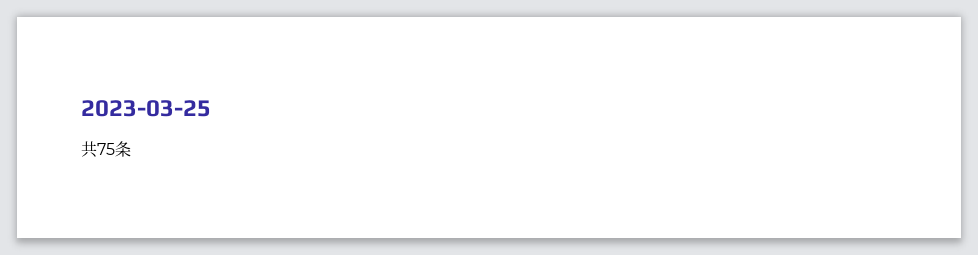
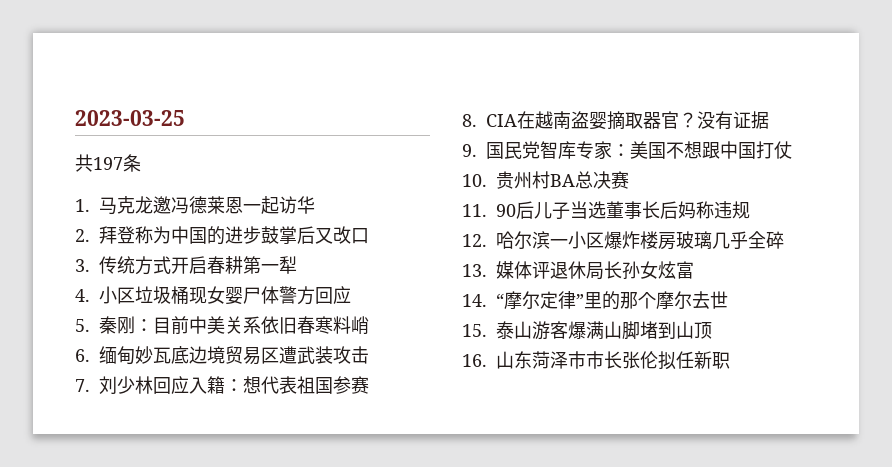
- 共75条
+ 共197条
+ 1.马克龙邀冯德莱恩一起访华
+ 2.拜登称为中国的进步鼓掌后又改口
+ 3.传统方式开启春耕第一犁
+ 4.小区垃圾桶现女婴尸体警方回应
+ 5.秦刚：目前中美关系依旧春寒料峭
+ 6.缅甸妙瓦底边境贸易区遭武装攻击
+ 7.刘少林回应入籍：想代表祖国参赛
+ 8. CIA在越南盗婴摘取器官？没有证据
+ 9.国民党智库专家：美国不想跟中国打仗
+ 10.贵州村BA总决赛
+ 11. 90后儿子当选董事长后妈称违规
+ 12.哈尔滨一小区爆炸楼房玻璃几乎全碎
+ 13.媒体评退休局长孙女炫富
+ 14. “摩尔定律”里的那个摩尔去世
+ 15.泰山游客爆满山脚堵到山顶
+ 16.山东菏泽市市长张伦拟任新职

